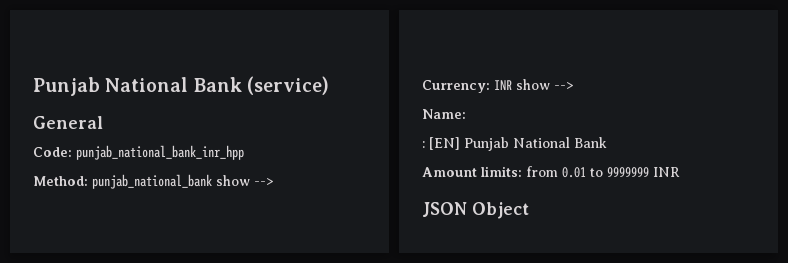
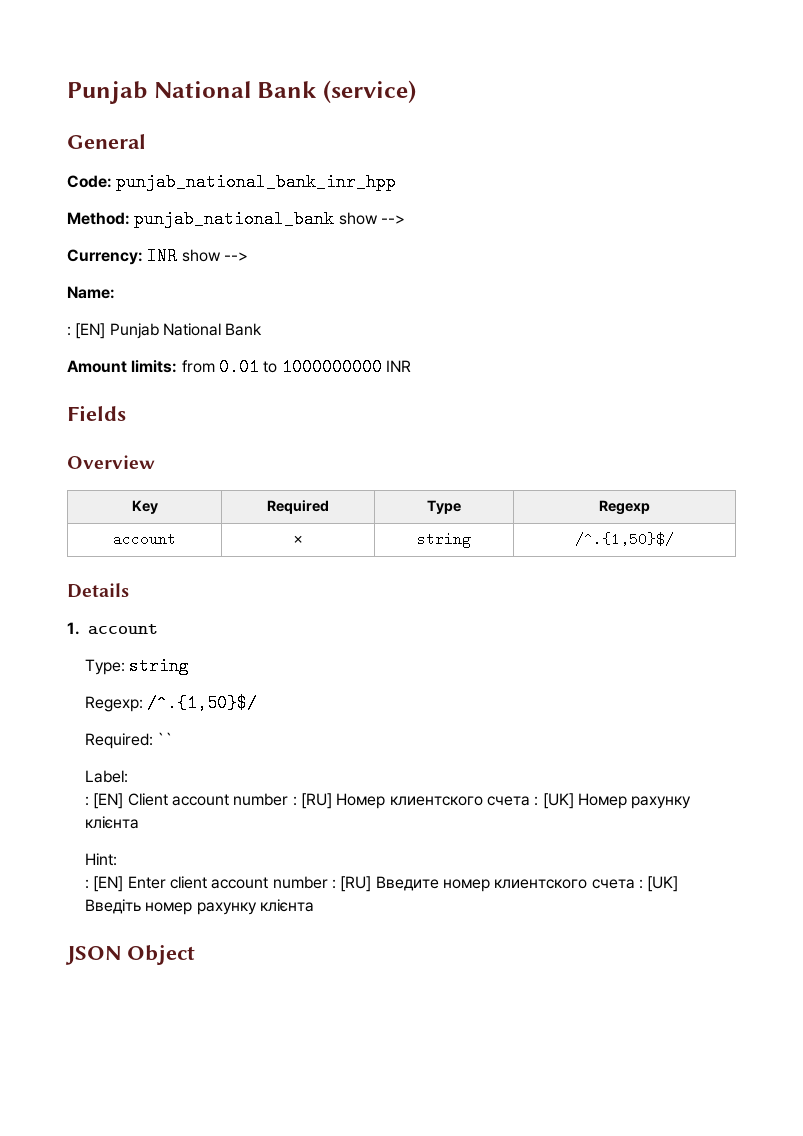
- Amount limits: from 0.01 to 9999999 INR
+ Amount limits: from 0.01 to 1000000000 INR
+ Fields
+ Overview
+ Key | Required | Type | Regexp
+ account | ✗ | string | /^.{1,50}$/
+ Details
+ 1. account
+ Type: string
+ Regexp: /^.{1,50}$/
+ Required: ``
+ Label:
+ : [EN] Client account number : [RU] Номер клиентского счета : [UK] Номер рахунку клієнта
+ Hint:
+ : [EN] Enter client account number : [RU] Введите номер клиентского счета : [UK] Введіть номер рахунку клієнта

